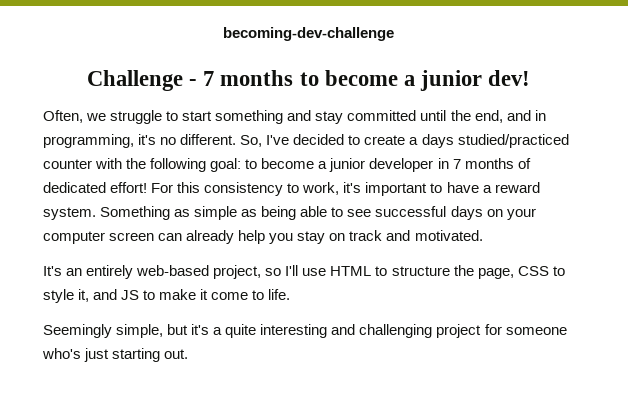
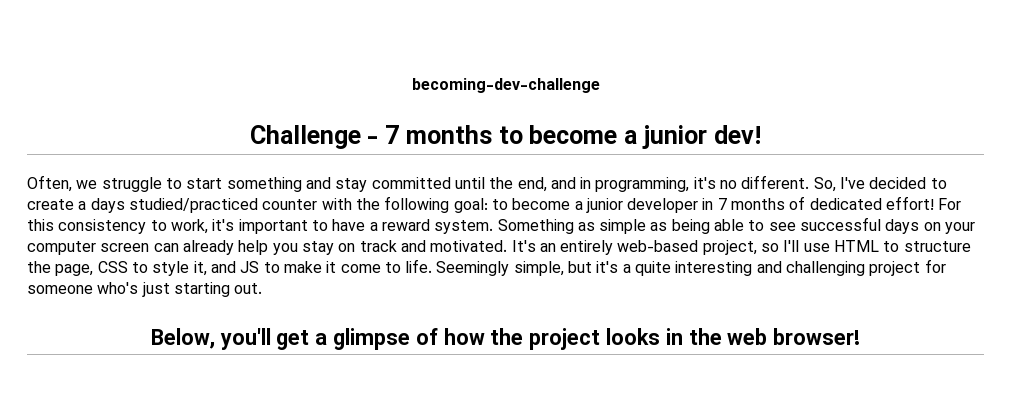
- Something as simple as being able to see successful days on your computer screen can already help you stay on track and motivated.
- It's an entirely web-based project, so I'll use HTML to structure the page, CSS to style it, and JS to make it come to life.
- Seemingly simple, but it's a quite interesting and challenging project for someone who's just starting out.
+ Something as simple as being able to see successful days on your computer screen can already help you stay on track and motivated. It's an entirely web-based project, so I'll use HTML to structure the page, CSS to style it, and JS to make it come to life. Seemingly simple, but it's a quite interesting and challenging project for someone who's just starting out.
+ Below, you'll get a glimpse of how the project looks in the web browser!

